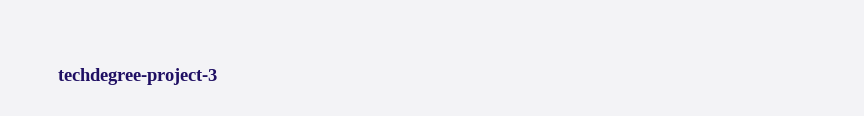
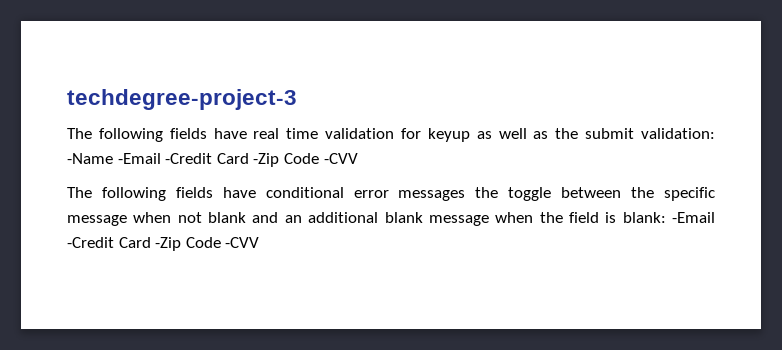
+ The following fields have real time validation for keyup as well as the submit validation: -Name -Email -Credit Card -Zip Code -CVV
+ The following fields have conditional error messages the toggle between the specific message when not blank and an additional blank message when the field is blank: -Email -Credit Card -Zip Code -CVV

